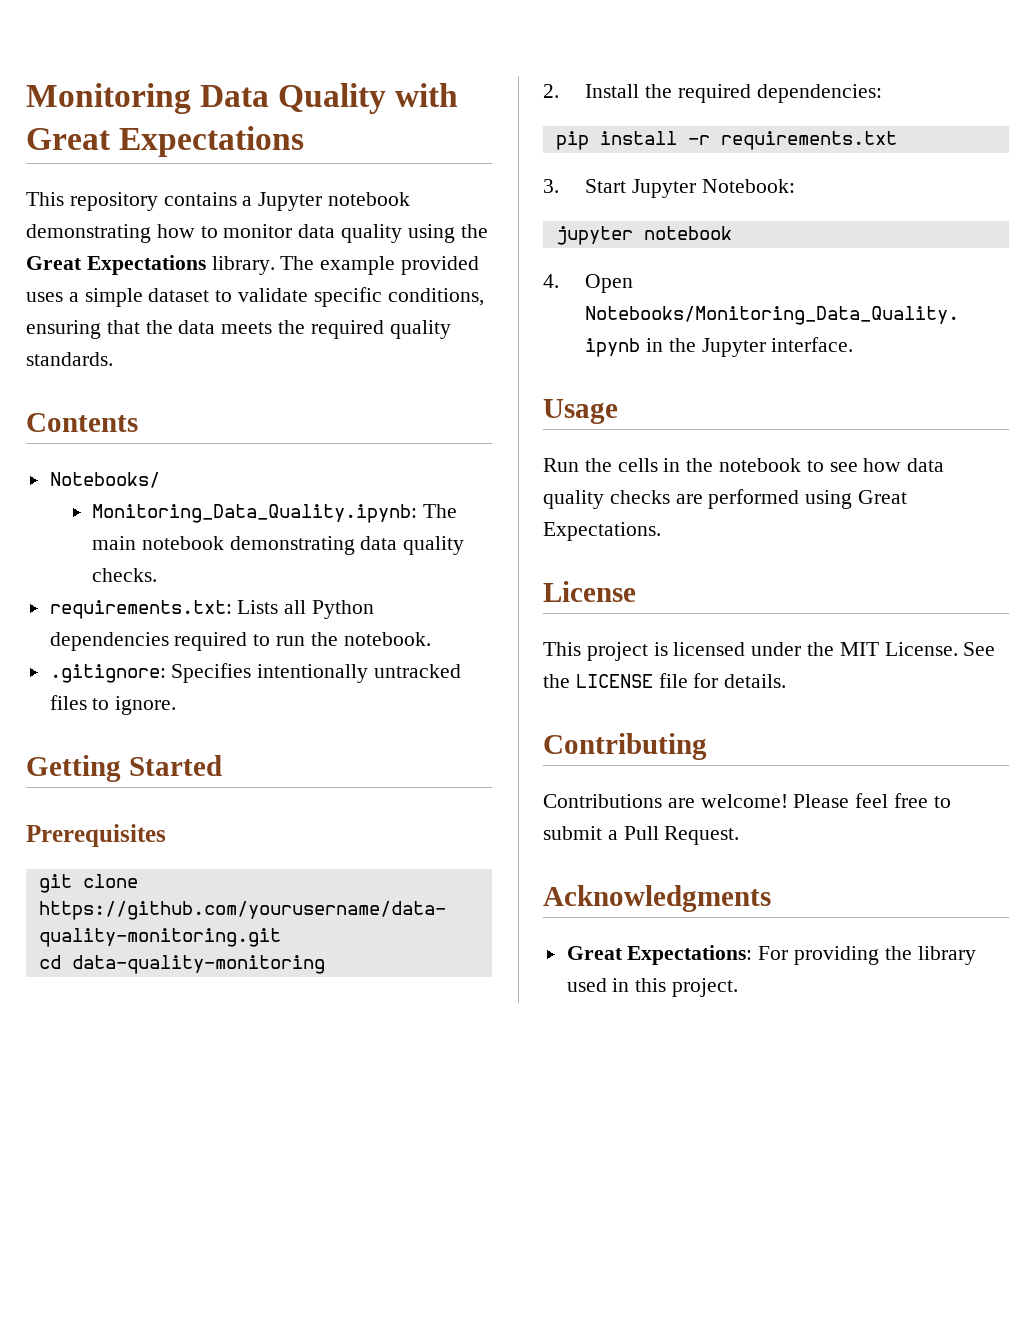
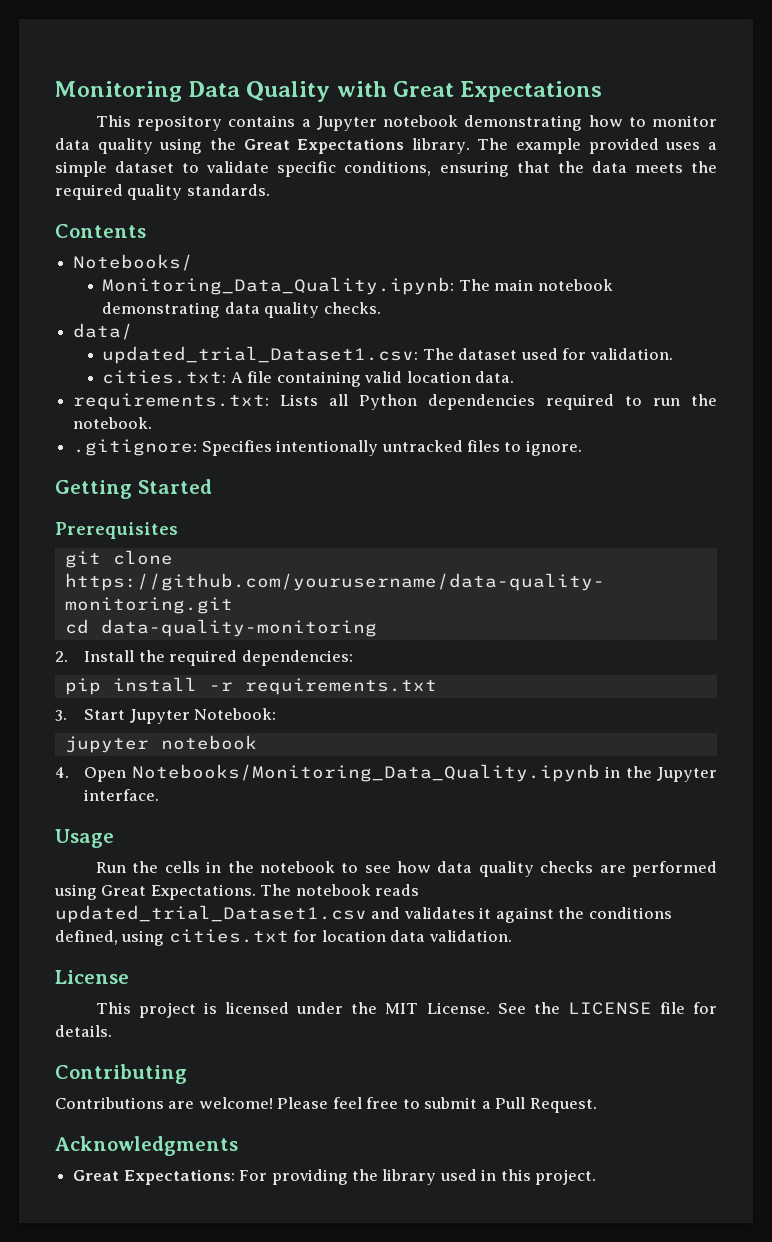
+ data/
+ updated_trial_Dataset1.csv: The dataset used for validation.
+ cities.txt: A file containing valid location data.
+ The notebook reads updated_trial_Dataset1.csv and validates it against the conditions defined, using cities.txt for location data validation.

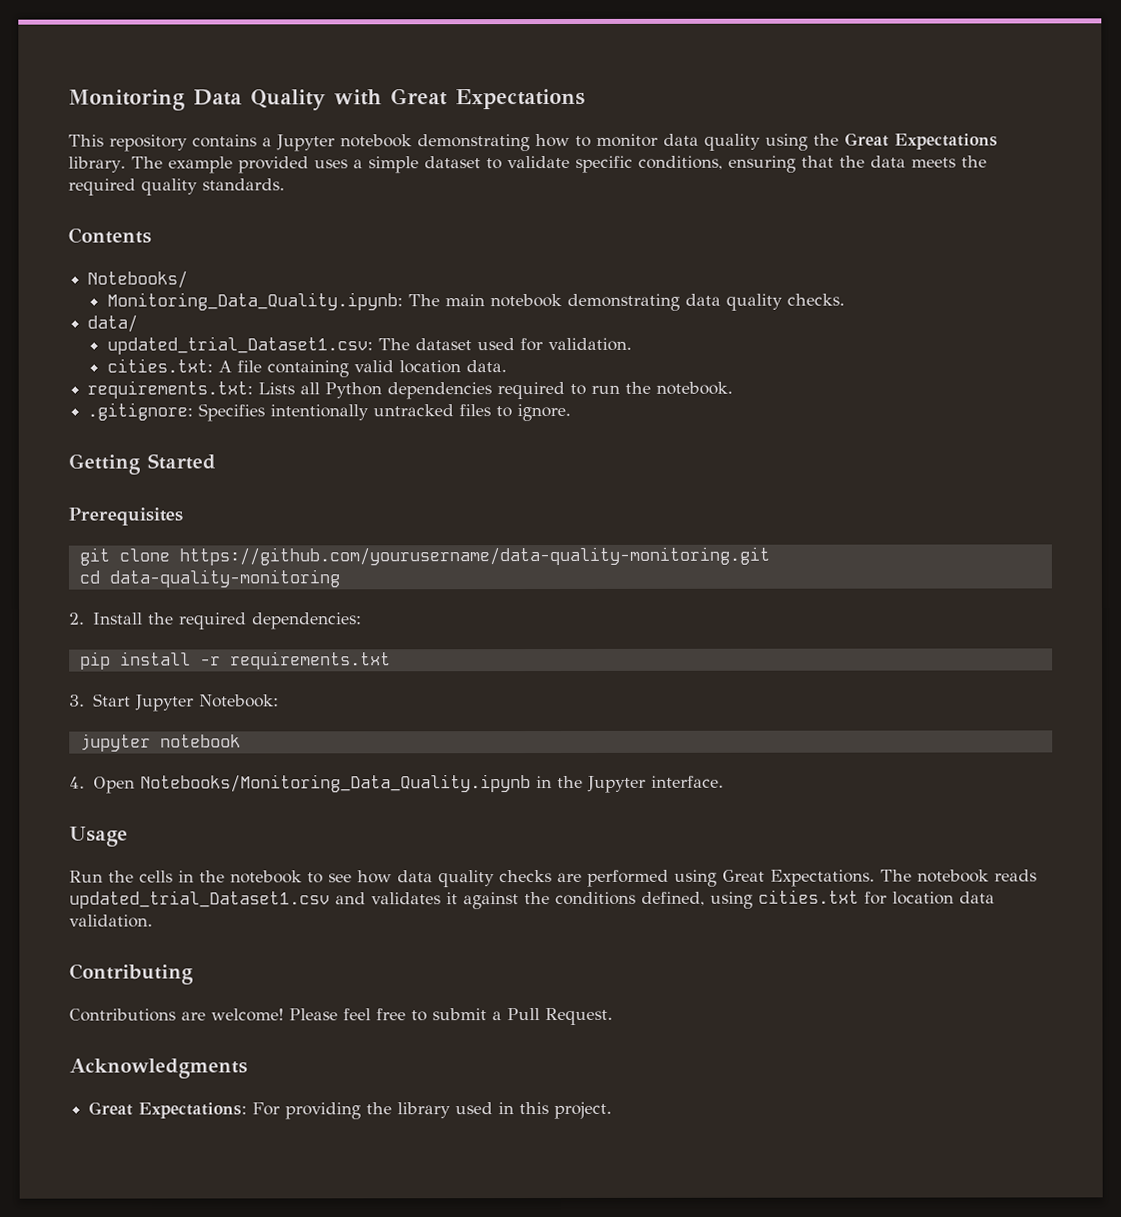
- License
- This project is licensed under the MIT License. See the LICENSE file for details.

